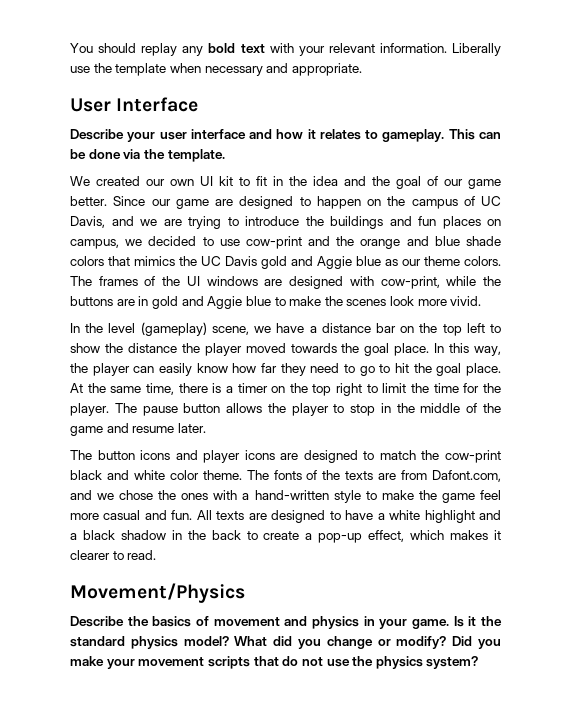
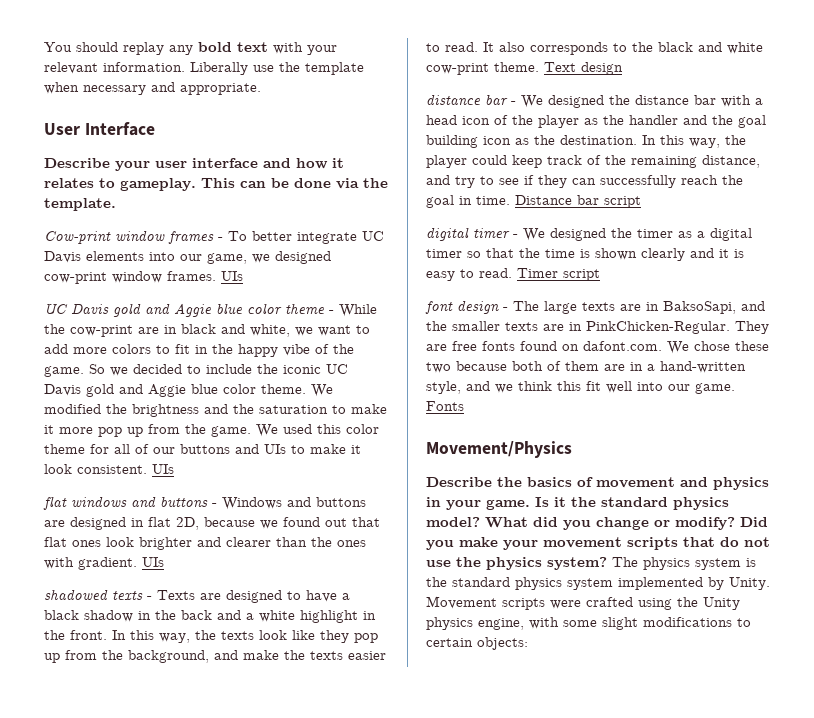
- We created our own UI kit to fit in the idea and the goal of our game better. Since our game are designed to happen on the campus of UC Davis, and we are trying to introduce the buildings and fun places on campus, we decided to use cow-print and the orange and blue shade colors that mimics the UC Davis gold and Aggie blue as our theme colors. The frames of the UI windows are designed with cow-print, while the buttons are in gold and Aggie blue to make the scenes look more vivid.
- In the level (gameplay) scene, we have a distance bar on the top left to show the distance the player moved towards the goal place. In this way, the player can easily know how far they need to go to hit the goal place. At the same time, there is a timer on the top right to limit the time for the player. The pause button allows the player to stop in the middle of the game and resume later.
- The button icons and player icons are designed to match the cow-print black and white color theme. The fonts of the texts are from Dafont.com, and we chose the ones with a hand-written style to make the game feel more casual and fun. All texts are designed to have a white highlight and a black shadow in the back to create a pop-up effect, which makes it clearer to read.
+ Cow-print window frames - To better integrate UC Davis elements into our game, we designed cow-print window frames. UIs
+ UC Davis gold and Aggie blue color theme - While the cow-print are in black and white, we want to add more colors to fit in the happy vibe of the game. So we decided to include the iconic UC Davis gold and Aggie blue color theme. We modified the brightness and the saturation to make it more pop up from the game. We used this color theme for all of our buttons and UIs to make it look consistent. UIs
+ flat windows and buttons - Windows and buttons are designed in flat 2D, because we found out that flat ones look brighter and clearer than the ones with gradient. UIs
+ shadowed texts - Texts are designed to have a black shadow in the back and a white highlight in the front. In this way, the texts look like they pop up from the background, and make the texts easier to read. It also corresponds to the black and white cow-print theme. Text design
+ distance bar - We designed the distance bar with a head icon of the player as the handler and the goal building icon as the destination. In this way, the player could keep track of the remaining distance, and try to see if they can successfully reach the goal in time. Distance bar script
+ digital timer - We designed the timer as a digital timer so that the time is shown clearly and it is easy to read. Timer script
+ font design - The large texts are in BaksoSapi, and the smaller texts are in PinkChicken-Regular. They are free fonts found on dafont.com. We chose these two because both of them are in a hand-written style, and we think this fit well into our game. Fonts
+ The physics system is the standard physics system implemented by Unity. Movement scripts were crafted using the Unity physics engine, with some slight modifications to certain objects:

